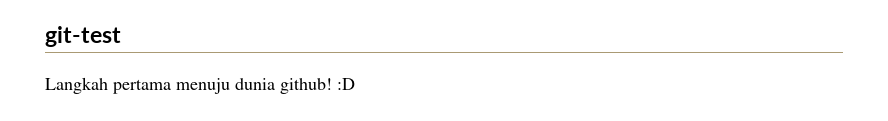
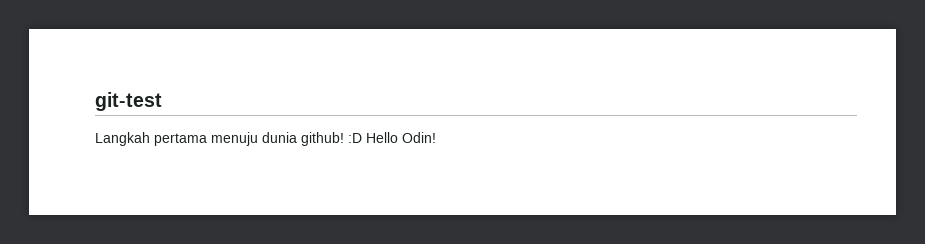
- Langkah pertama menuju dunia github! :D
+ Langkah pertama menuju dunia github! :D Hello Odin!

